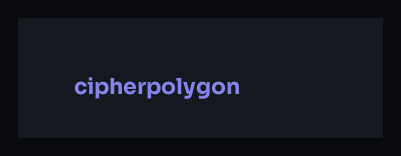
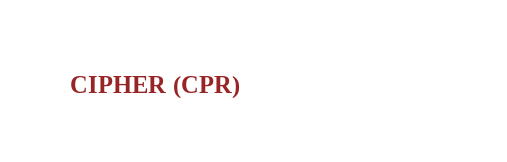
- cipherpolygon
+ CIPHER (CPR)

